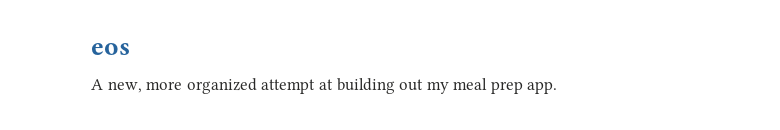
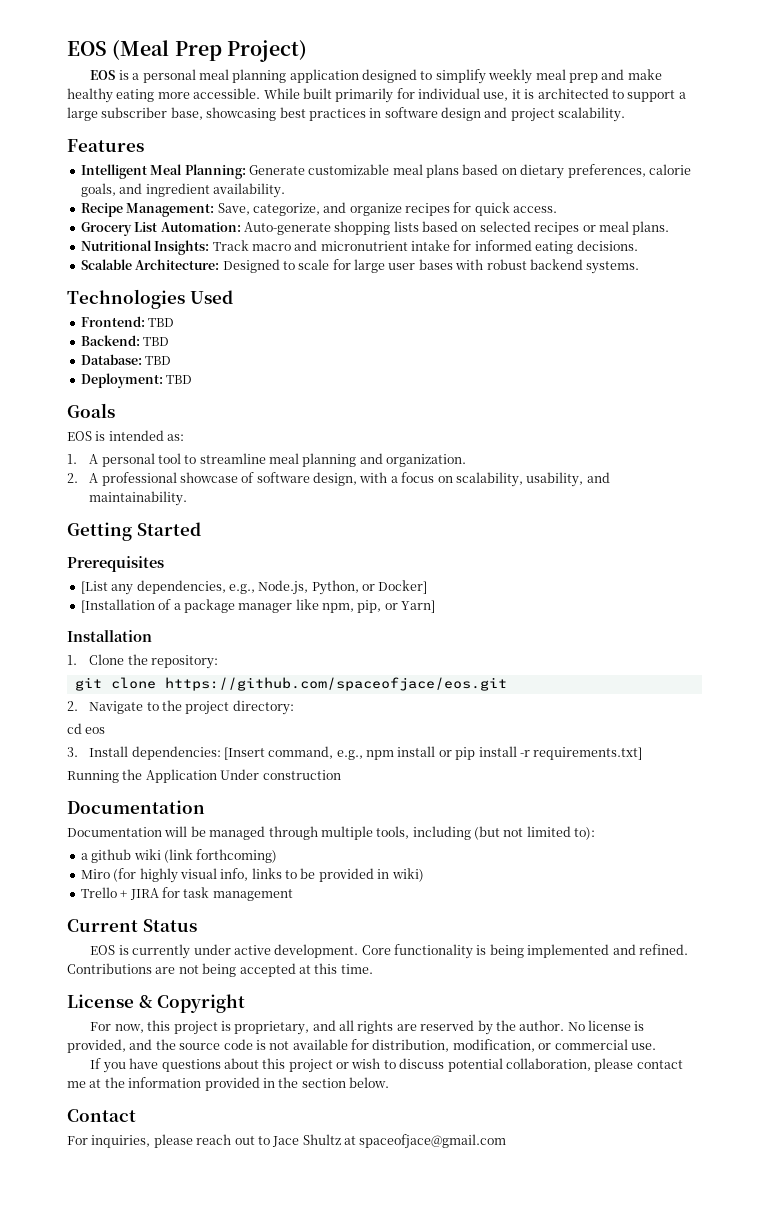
- eos
- A new, more organized attempt at building out my meal prep app.
+ EOS (Meal Prep Project)
+ EOS is a personal meal planning application designed to simplify weekly meal prep and make healthy eating more accessible. While built primarily for individual use, it is architected to support a large subscriber base, showcasing best practices in software design and project scalability.
+ Features
+ Intelligent Meal Planning: Generate customizable meal plans based on dietary preferences, calorie goals, and ingredient availability.
+ Recipe Management: Save, categorize, and organize recipes for quick access.
+ Grocery List Automation: Auto-generate shopping lists based on selected recipes or meal plans.
+ Nutritional Insights: Track macro and micronutrient intake for informed eating decisions.
+ Scalable Architecture: Designed to scale for large user bases with robust backend systems.
+ Technologies Used
+ Frontend: TBD
+ Backend: TBD
+ Database: TBD
+ Deployment: TBD
+ Goals
+ EOS is intended as:
+ 1. A personal tool to streamline meal planning and organization.
+ 2. A professional showcase of software design, with a focus on scalability, usability, and maintainability.
+ Getting Started
+ Prerequisites
+ [List any dependencies, e.g., Node.js, Python, or Docker]
+ [Installation of a package manager like npm, pip, or Yarn]
+ Installation
+ 1. Clone the repository:
+ git clone https://github.com/spaceofjace/eos.git
+ 2. Navigate to the project directory:
+ cd eos
+ 3. Install dependencies: [Insert command, e.g., npm install or pip install -r requirements.txt]
+ Running the Application Under construction
+ Documentation
+ Documentation will be managed through multiple tools, including (but not limited to):
+ a github wiki (link forthcoming)
+ Miro (for highly visual info, links to be provided in wiki)
+ Trello + JIRA for task management
+ Current Status
+ EOS is currently under active development. Core functionality is being implemented and refined. Contributions are not being accepted at this time.
+ License & Copyright
+ For now, this project is proprietary, and all rights are reserved by the author. No license is provided, and the source code is not available for distribution, modification, or commercial use.
+ If you have questions about this project or wish to discuss potential collaboration, please contact me at the information provided in the section below.
+ Contact
+ For inquiries, please reach out to Jace Shultz at spaceofjace@gmail.com

